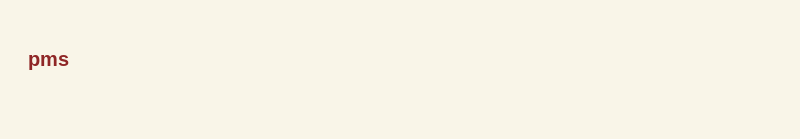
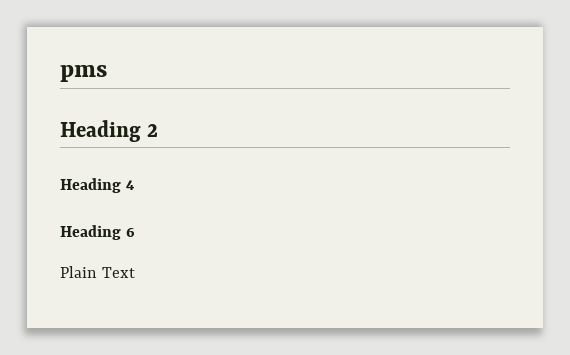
+ Heading 2
+ Heading 4
+ Heading 6
+ Plain Text

